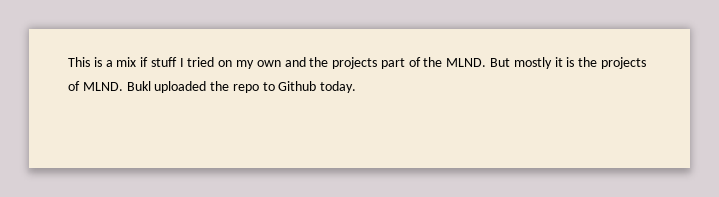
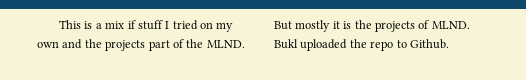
- Bukl uploaded the repo to Github today.
+ Bukl uploaded the repo to Github.

